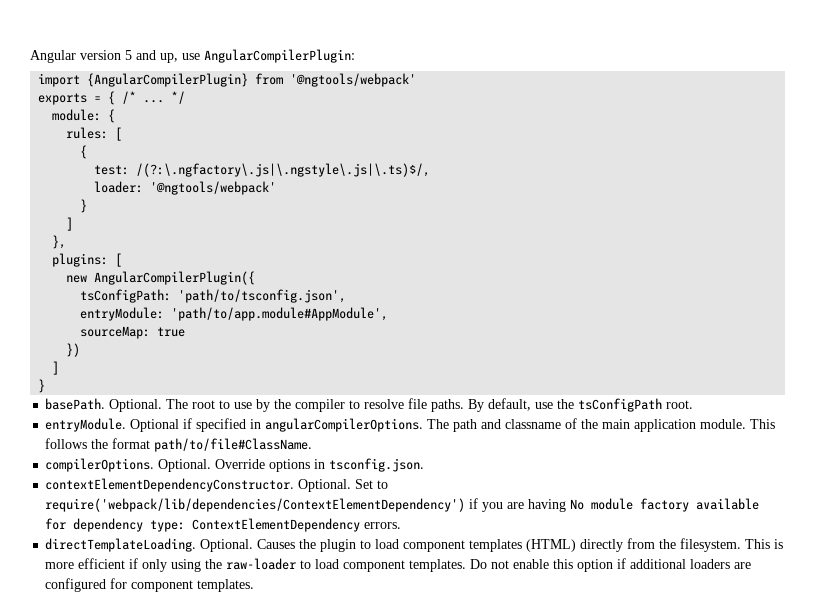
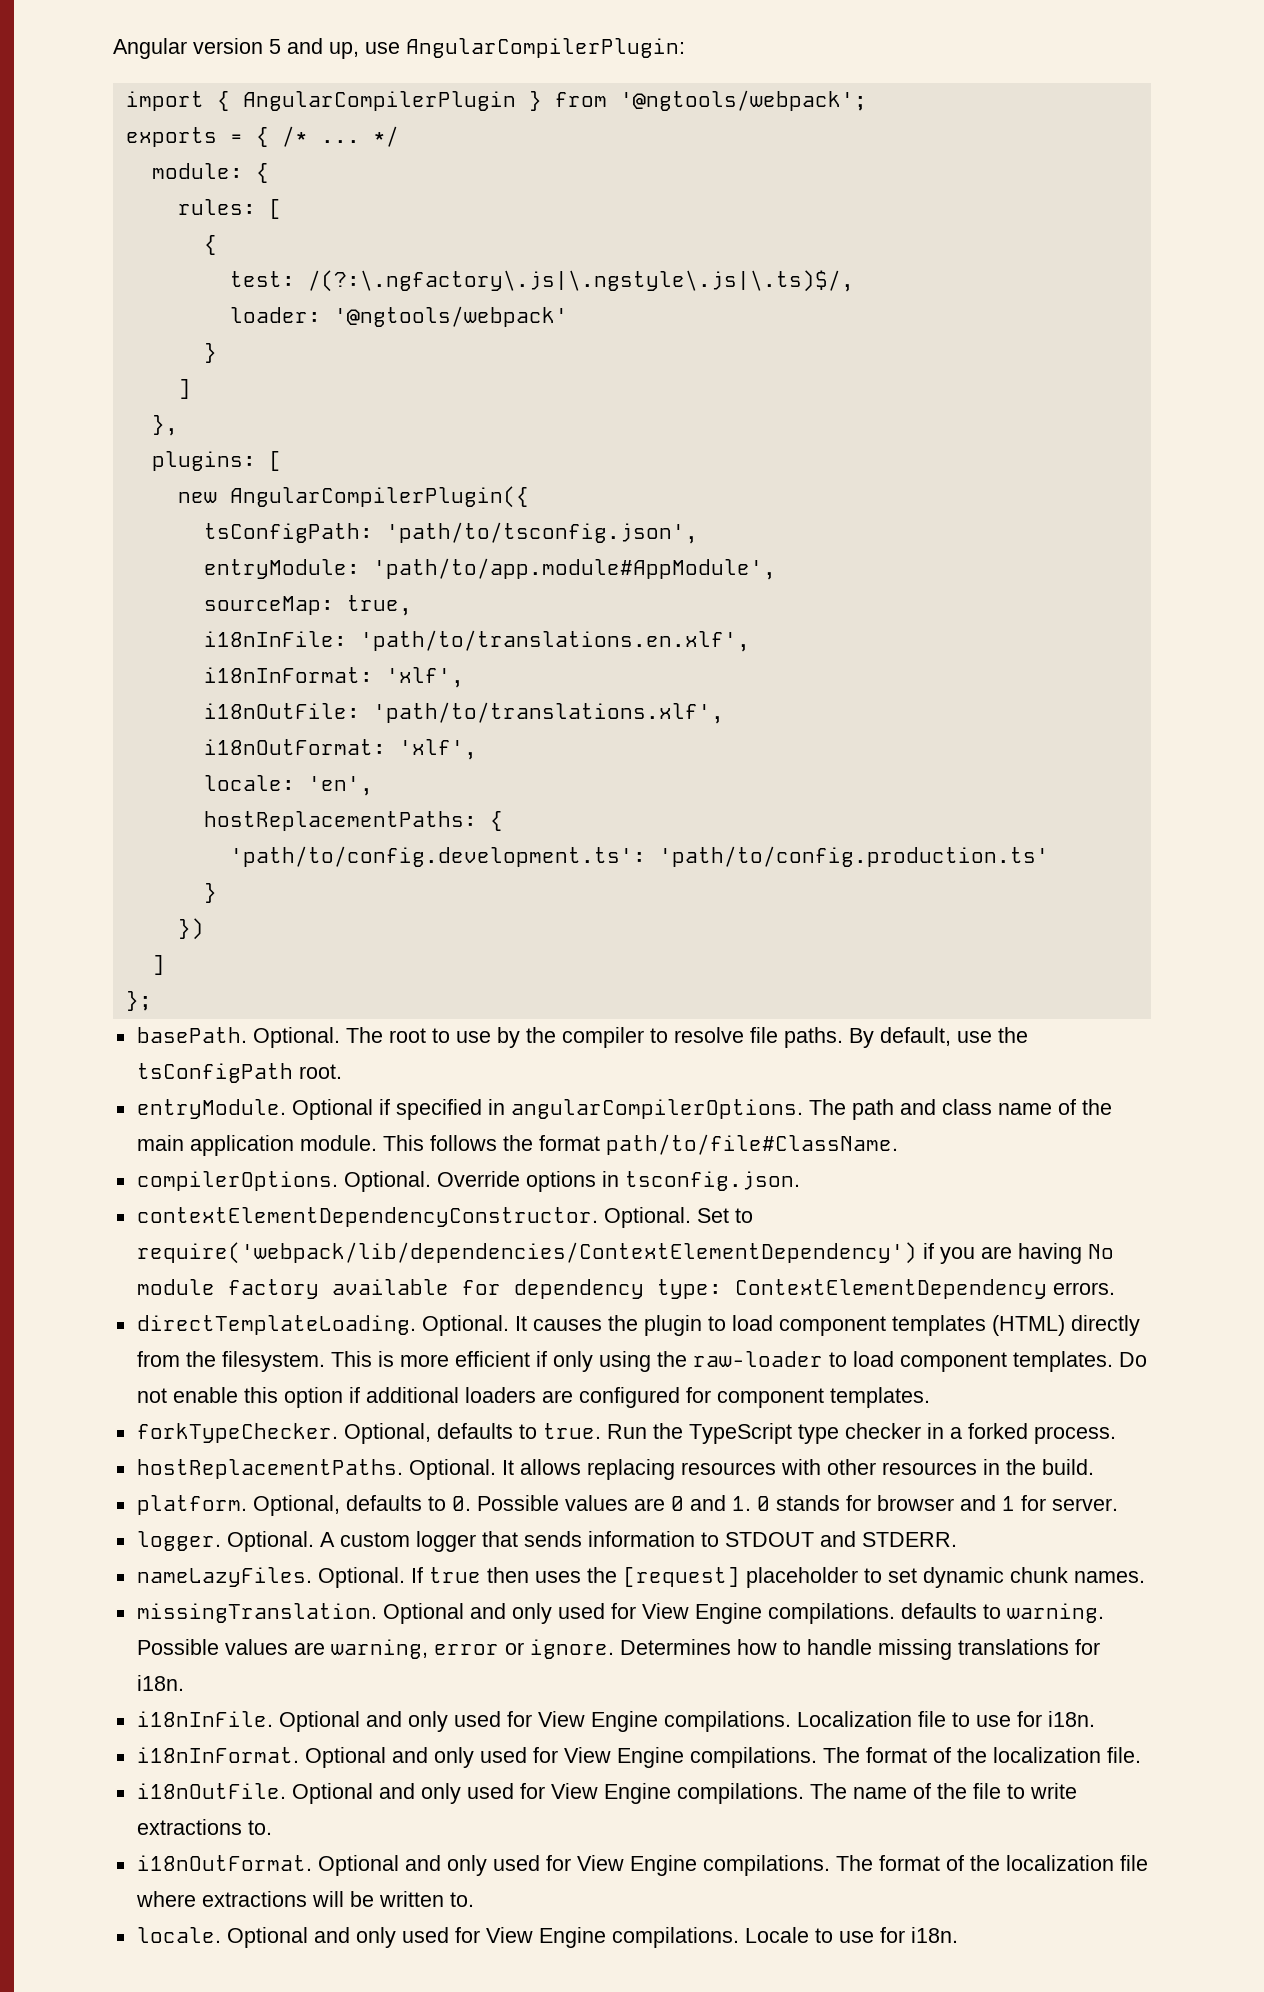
- import {AngularCompilerPlugin} from '@ngtools/webpack'
+ import { AngularCompilerPlugin } from '@ngtools/webpack';
- sourceMap: true
+ sourceMap: true,
+ i18nInFile: 'path/to/translations.en.xlf',
+ i18nInFormat: 'xlf',
+ i18nOutFile: 'path/to/translations.xlf',
+ i18nOutFormat: 'xlf',
+ locale: 'en',
+ hostReplacementPaths: {
+ 'path/to/config.development.ts': 'path/to/config.production.ts'
+ }
  })
  ]
- }
+ };
- The path and classname of the main application module.
+ The path and class name of the main application module.
- Causes the plugin to load component templates (HTML) directly from the filesystem.
+ It causes the plugin to load component templates (HTML) directly from the filesystem.
+ forkTypeChecker. Optional, defaults to true. Run the TypeScript type checker in a forked process.
+ hostReplacementPaths. Optional. It allows replacing resources with other resources in the build.
+ platform. Optional, defaults to 0. Possible values are 0 and 1. 0 stands for browser and 1 for server.
+ logger. Optional. A custom logger that sends information to STDOUT and STDERR.
+ nameLazyFiles. Optional. If true then uses the [request] placeholder to set dynamic chunk names.
+ missingTranslation. Optional and only used for View Engine compilations. defaults to warning. Possible values are warning, error or ignore. Determines how to handle missing translations for i18n.
+ i18nInFile. Optional and only used for View Engine compilations. Localization file to use for i18n.
+ i18nInFormat. Optional and only used for View Engine compilations. The format of the localization file.
+ i18nOutFile. Optional and only used for View Engine compilations. The name of the file to write extractions to.
+ i18nOutFormat. Optional and only used for View Engine compilations. The format of the localization file where extractions will be written to.
+ locale. Optional and only used for View Engine compilations. Locale to use for i18n.

